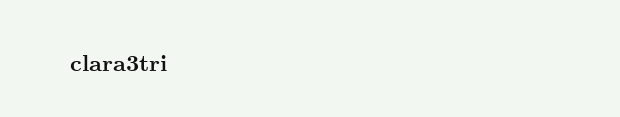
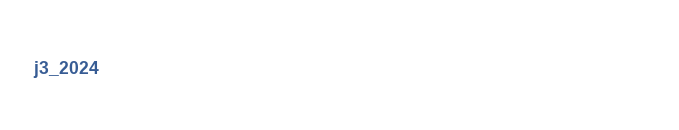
- clara3tri
+ j3_2024

